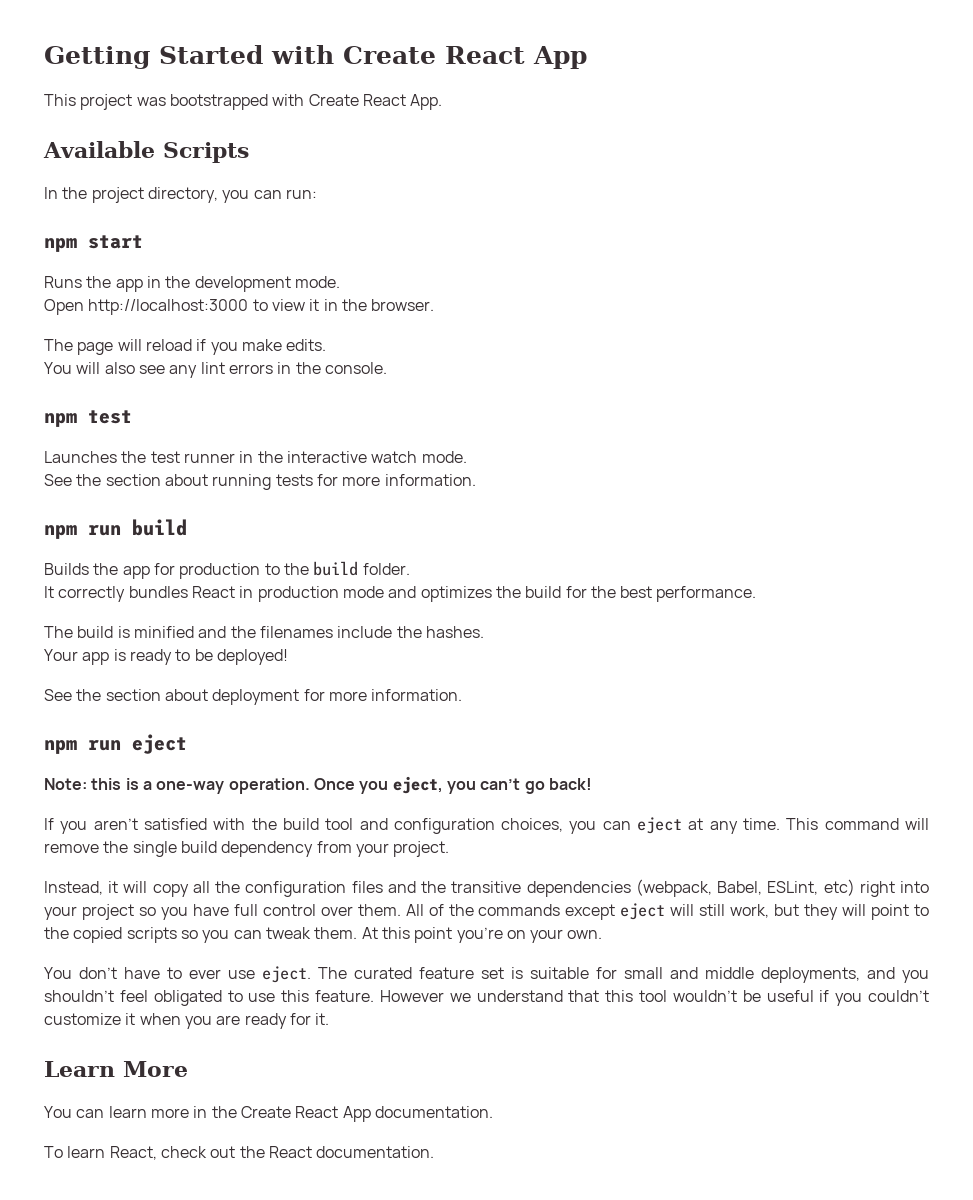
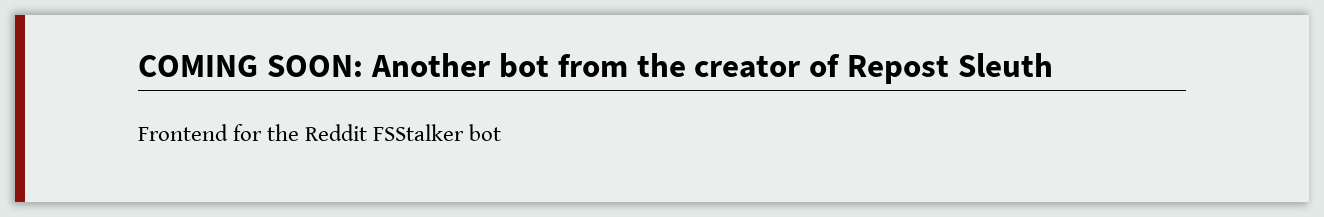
- Getting Started with Create React App
- This project was bootstrapped with Create React App.
- Available Scripts
- In the project directory, you can run:
- npm start
- Runs the app in the development mode.
- Open http://localhost:3000 to view it in the browser.
- The page will reload if you make edits.
- You will also see any lint errors in the console.
- npm test
- Launches the test runner in the interactive watch mode.
- See the section about running tests for more information.
- npm run build
- Builds the app for production to the build folder.
- It correctly bundles React in production mode and optimizes the build for the best performance.
- The build is minified and the filenames include the hashes.
- Your app is ready to be deployed!
- See the section about deployment for more information.
- npm run eject
- Note: this is a one-way operation. Once you eject, you can’t go back!
- If you aren’t satisfied with the build tool and configuration choices, you can eject at any time. This command will remove the single build dependency from your project.
- Instead, it will copy all the configuration files and the transitive dependencies (webpack, Babel, ESLint, etc) right into your project so you have full control over them. All of the commands except eject will still work, but they will point to the copied scripts so you can tweak them. At this point you’re on your own.
- You don’t have to ever use eject. The curated feature set is suitable for small and middle deployments, and you shouldn’t feel obligated to use this feature. However we understand that this tool wouldn’t be useful if you couldn’t customize it when you are ready for it.
- Learn More
- You can learn more in the Create React App documentation.
- To learn React, check out the React documentation.
+ COMING SOON: Another bot from the creator of Repost Sleuth
+ Frontend for the Reddit FSStalker bot

